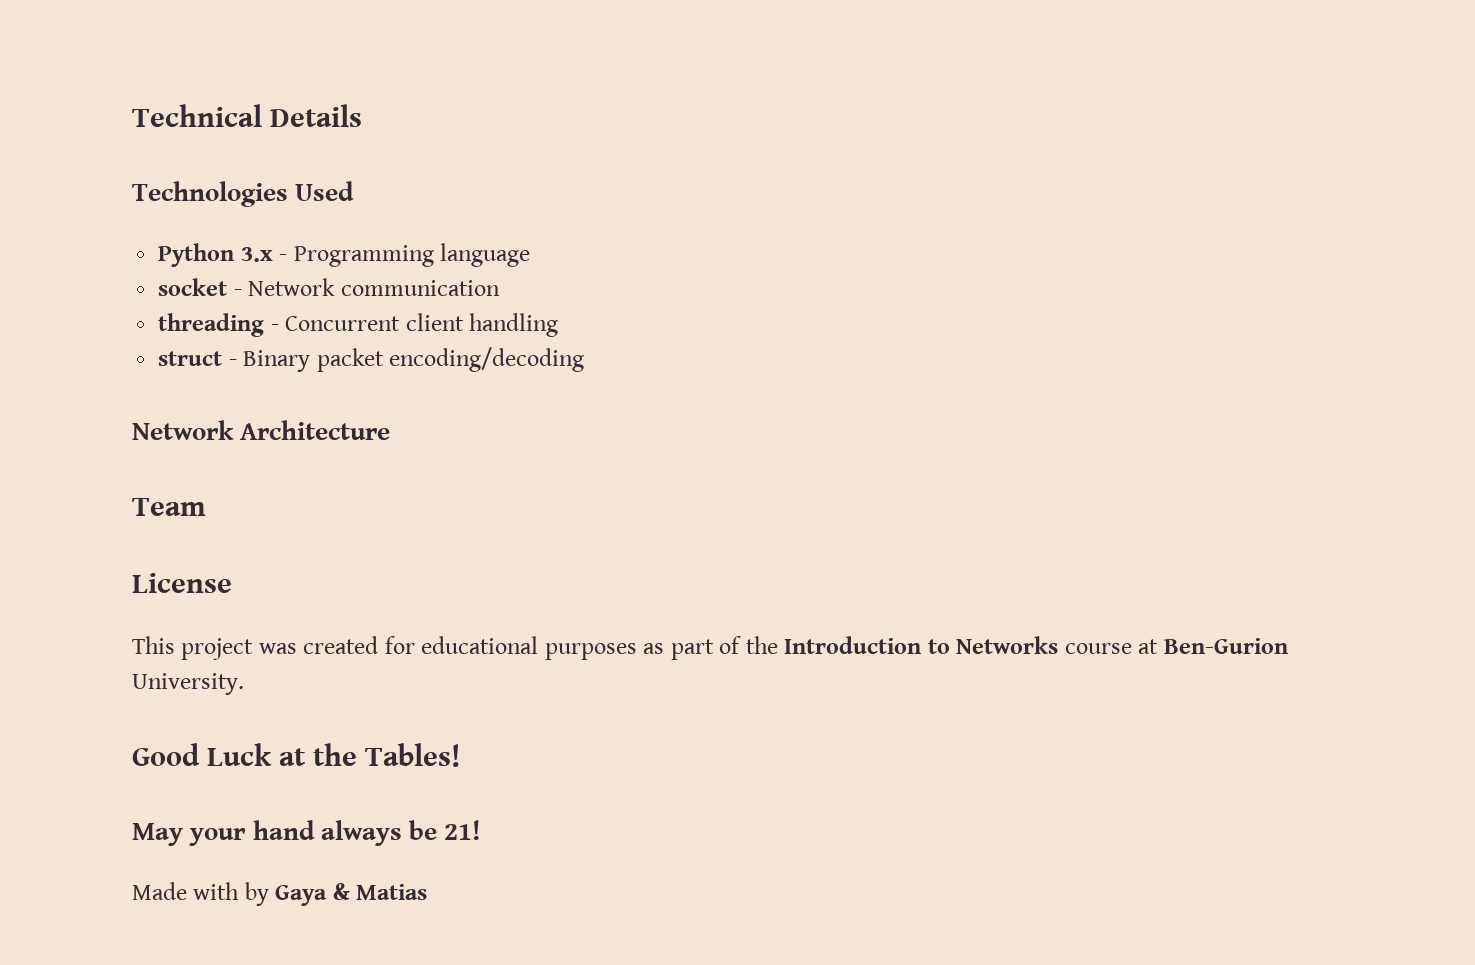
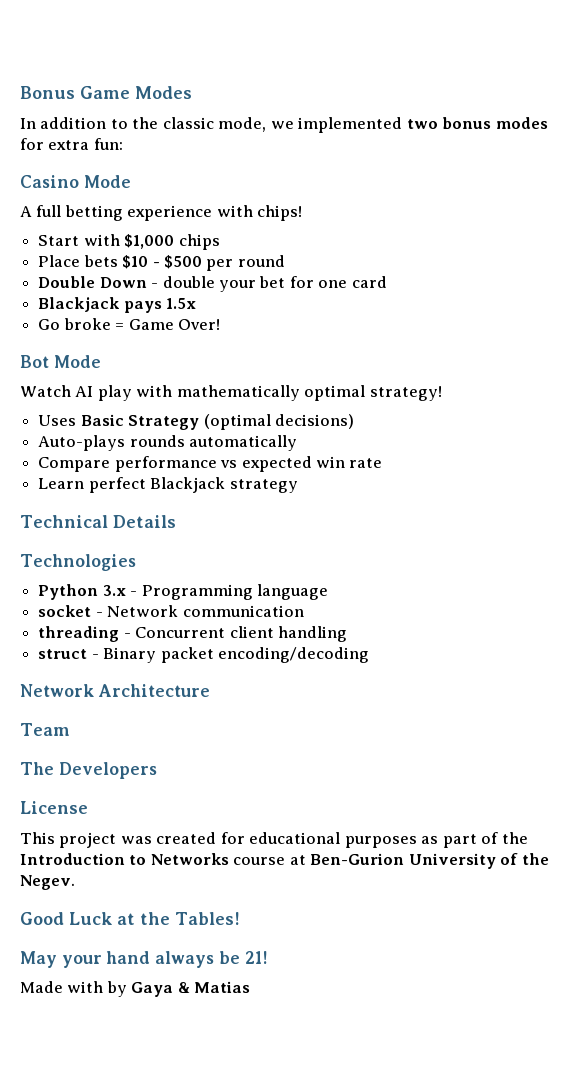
+ Bonus Game Modes
+ In addition to the classic mode, we implemented two bonus modes for extra fun:
+ Casino Mode
+ A full betting experience with chips!
+ Start with $1,000 chips
+ Place bets $10 - $500 per round
+ Double Down - double your bet for one card
+ Blackjack pays 1.5x
+ Go broke = Game Over!
+ Bot Mode
+ Watch AI play with mathematically optimal strategy!
+ Uses Basic Strategy (optimal decisions)
+ Auto-plays rounds automatically
+ Compare performance vs expected win rate
+ Learn perfect Blackjack strategy
- Technologies Used
+ Technologies
+ The Developers
- This project was created for educational purposes as part of the Introduction to Networks course at Ben-Gurion University.
+ This project was created for educational purposes as part of the Introduction to Networks course at Ben-Gurion University of the Negev.

